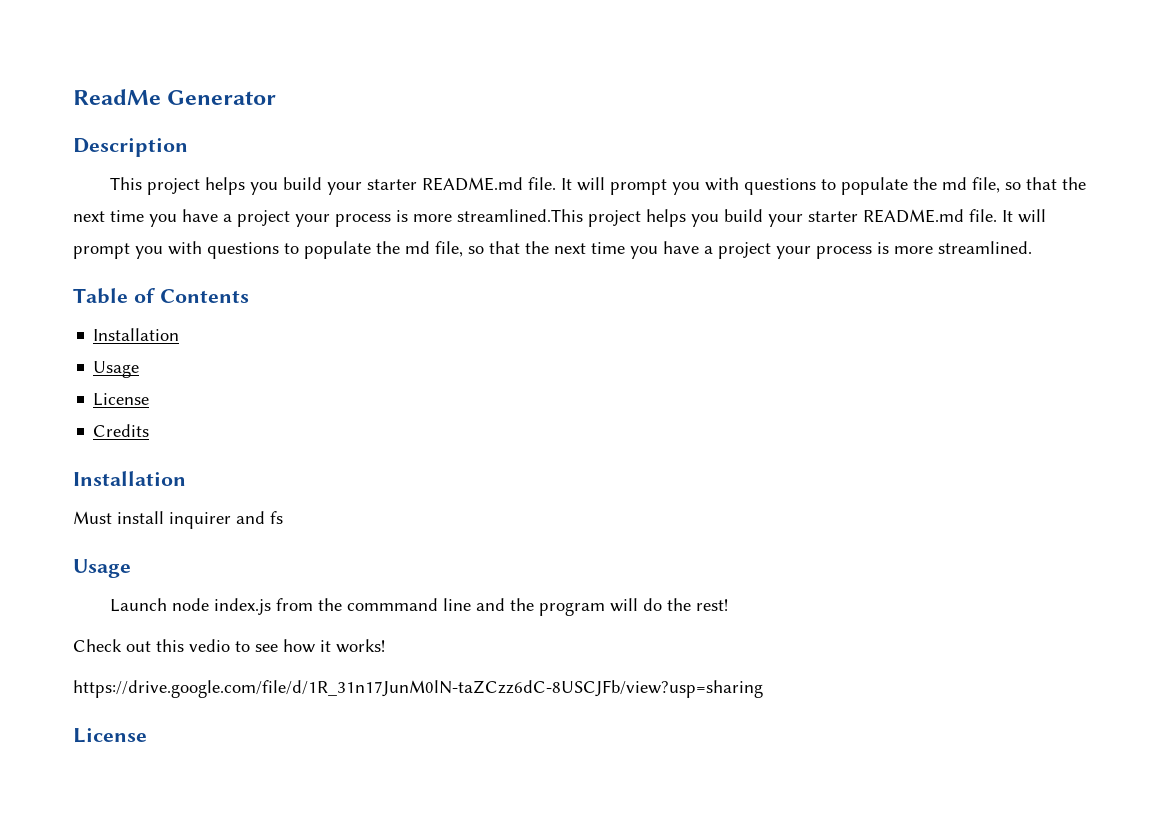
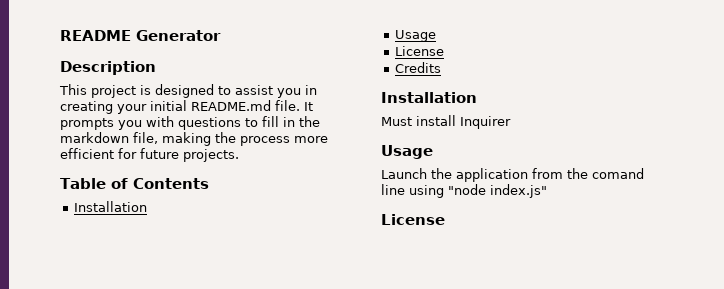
- ReadMe Generator
+ README Generator
- This project helps you build your starter README.md file. It will prompt you with questions to populate the md file, so that the next time you have a project your process is more streamlined.This project helps you build your starter README.md file. It will prompt you with questions to populate the md file, so that the next time you have a project your process is more streamlined.
+ This project is designed to assist you in creating your initial README.md file. It prompts you with questions to fill in the markdown file, making the process more efficient for future projects.
- Must install inquirer and fs
+ Must install Inquirer
- Launch node index.js from the commmand line and the program will do the rest!
- Check out this vedio to see how it works!
- https://drive.google.com/file/d/1R_31n17JunM0lN-taZCzz6dC-8USCJFb/view?usp=sharing
+ Launch the application from the comand line using "node index.js"

